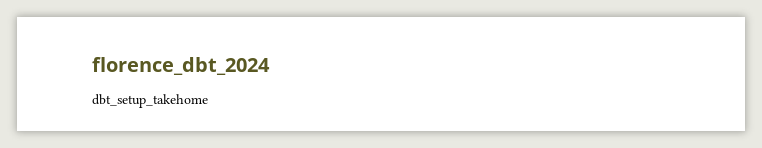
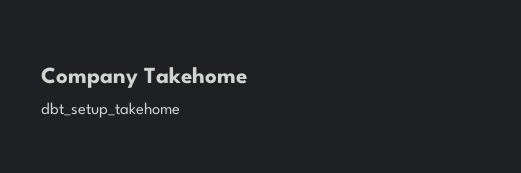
- florence_dbt_2024
+ Company Takehome

